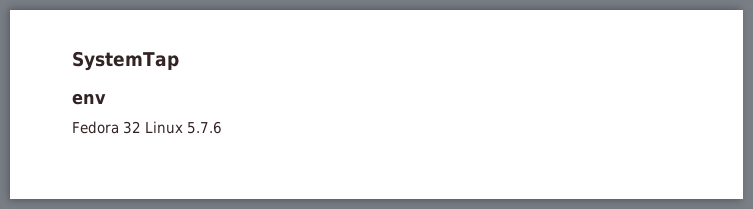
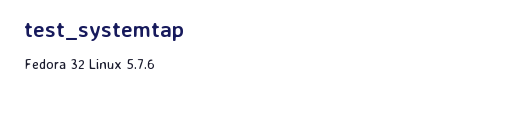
- SystemTap
- env
+ test_systemtap

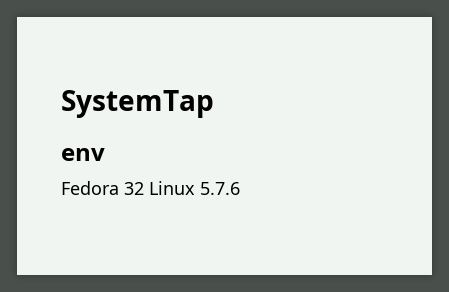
- test_systemtap
+ SystemTap
+ env

